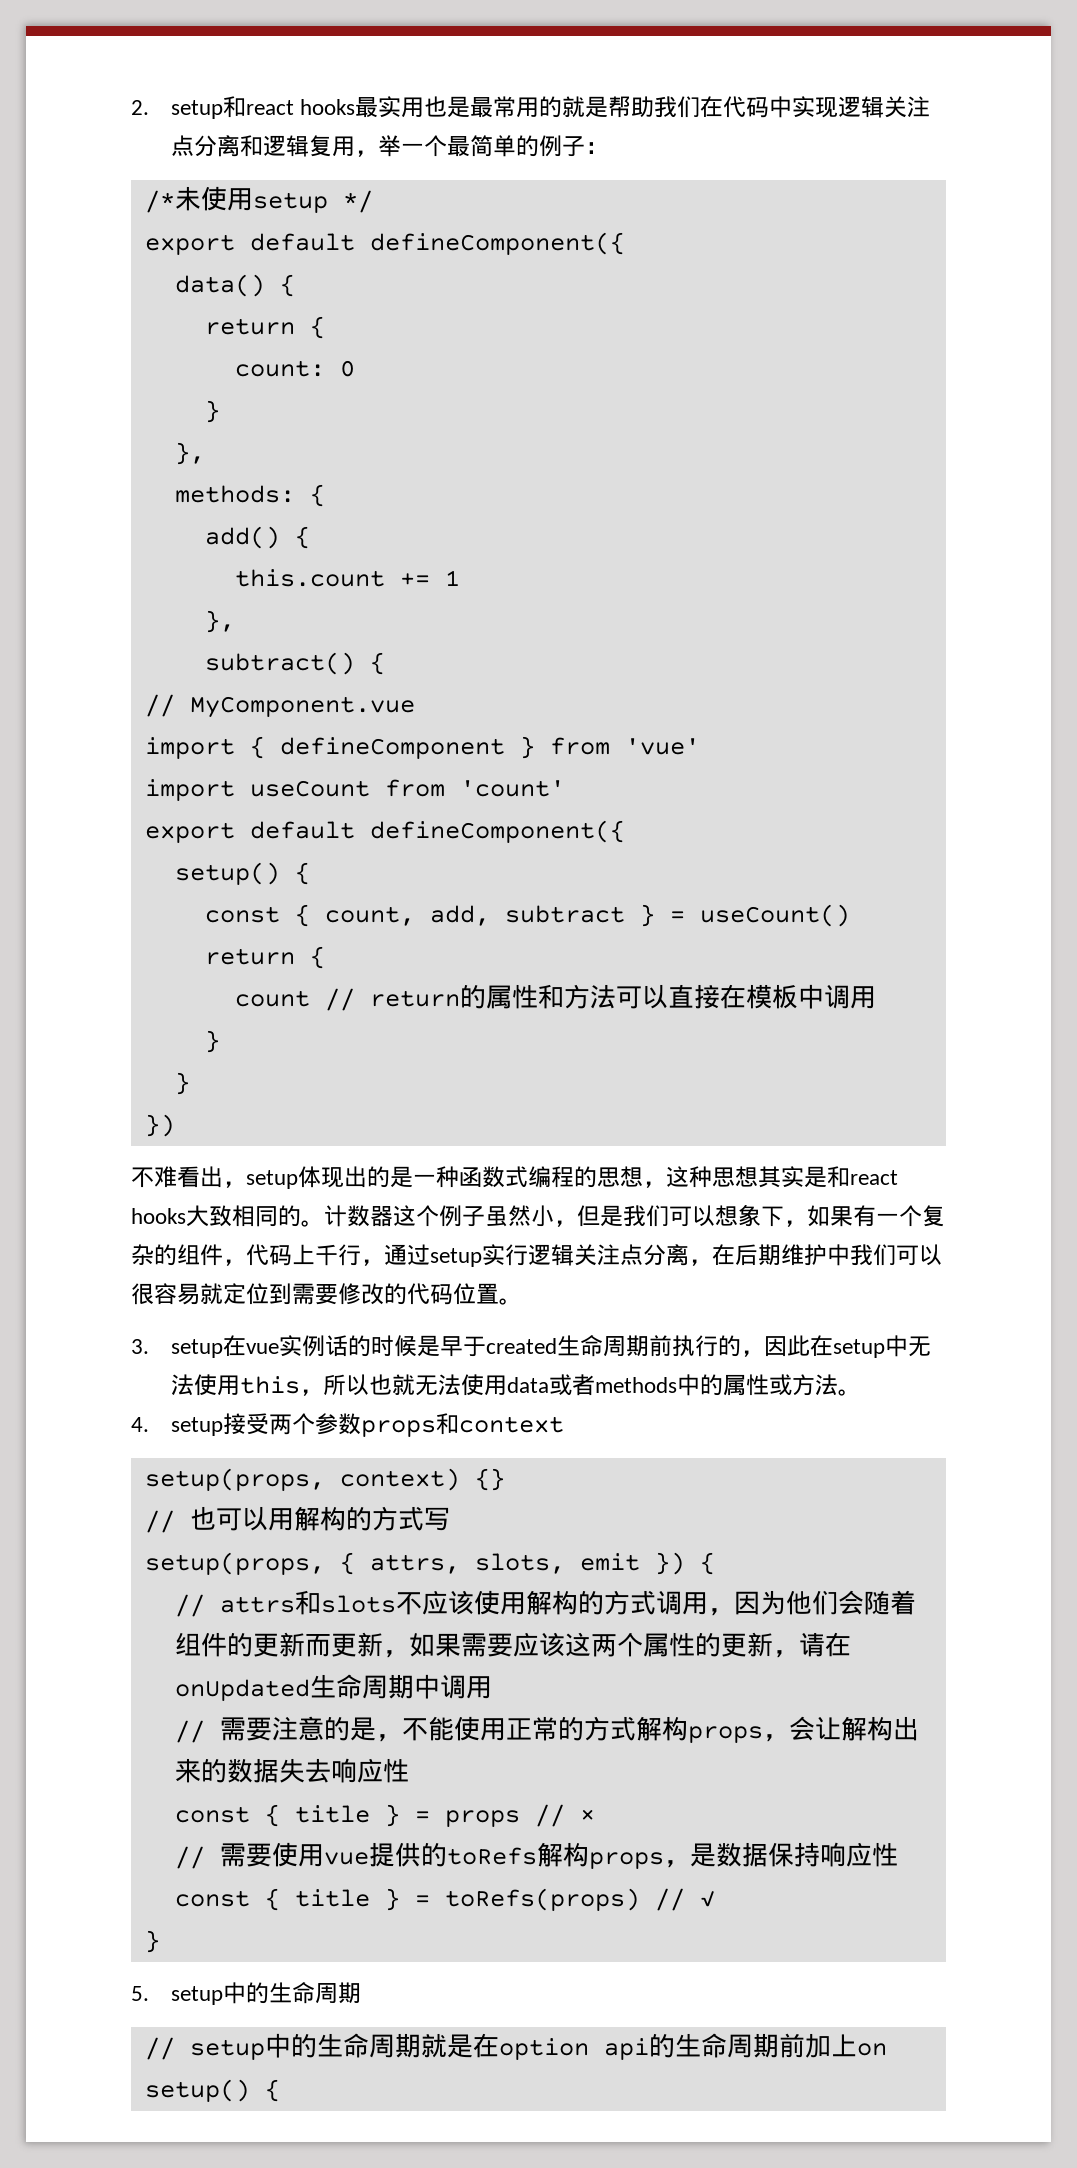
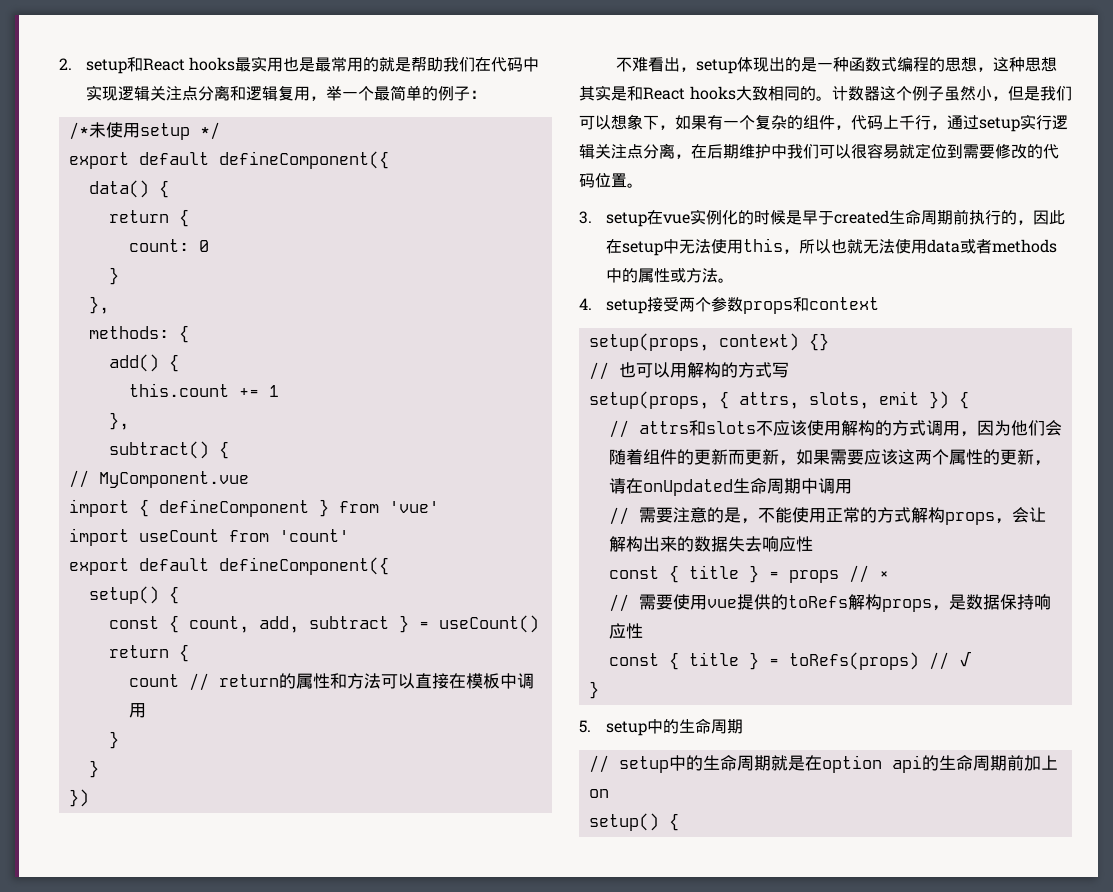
- 2. setup和react hooks最实用也是最常用的就是帮助我们在代码中实现逻辑关注点分离和逻辑复用，举一个最简单的例子：
+ 2. setup和React hooks最实用也是最常用的就是帮助我们在代码中实现逻辑关注点分离和逻辑复用，举一个最简单的例子：
- 不难看出，setup体现出的是一种函数式编程的思想，这种思想其实是和react hooks大致相同的。
+ 不难看出，setup体现出的是一种函数式编程的思想，这种思想其实是和React hooks大致相同的。
- 3. setup在vue实例话的时候是早于created生命周期前执行的，因此在setup中无法使用this，所以也就无法使用data或者methods中的属性或方法。
+ 3. setup在vue实例化的时候是早于created生命周期前执行的，因此在setup中无法使用this，所以也就无法使用data或者methods中的属性或方法。

